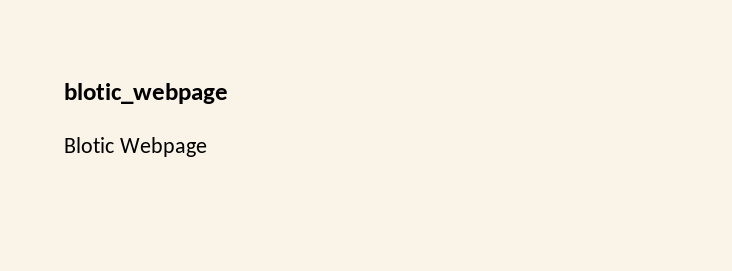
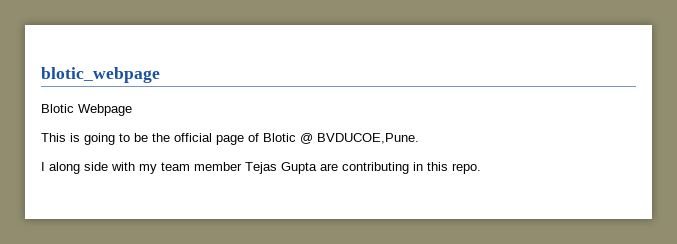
+ This is going to be the official page of Blotic @ BVDUCOE,Pune.
+ I along side with my team member Tejas Gupta are contributing in this repo.

